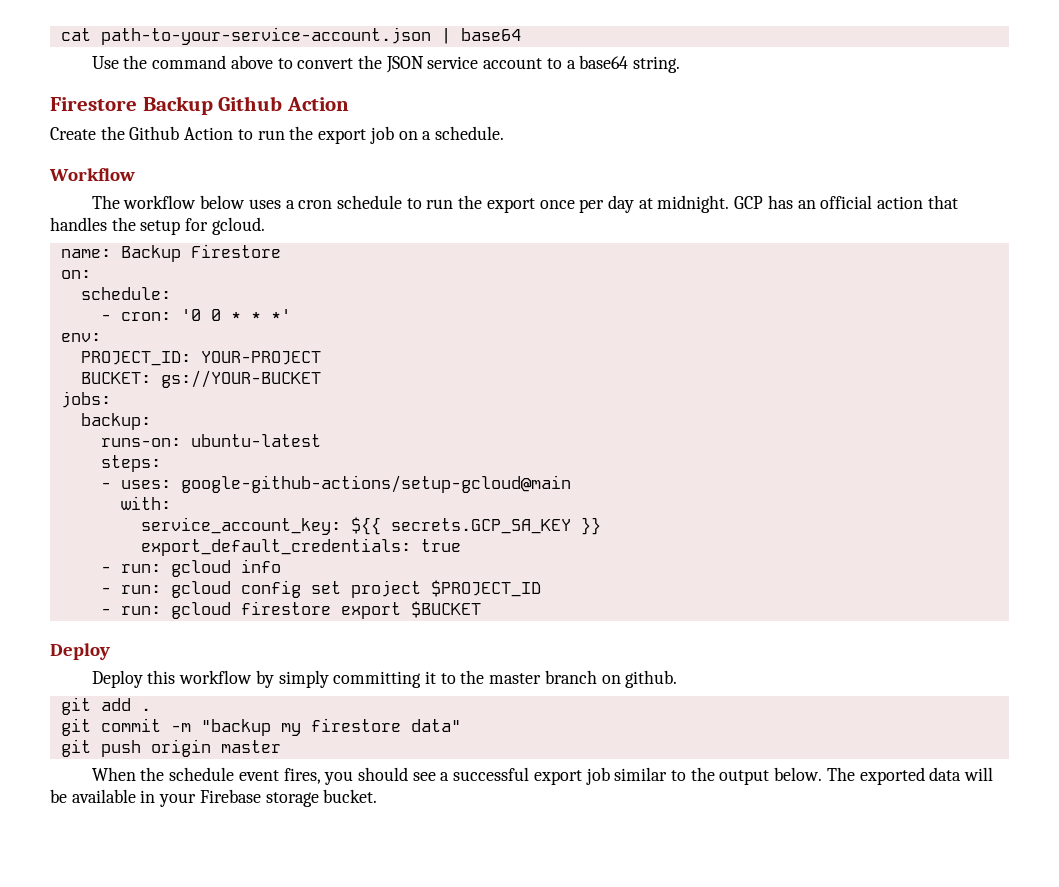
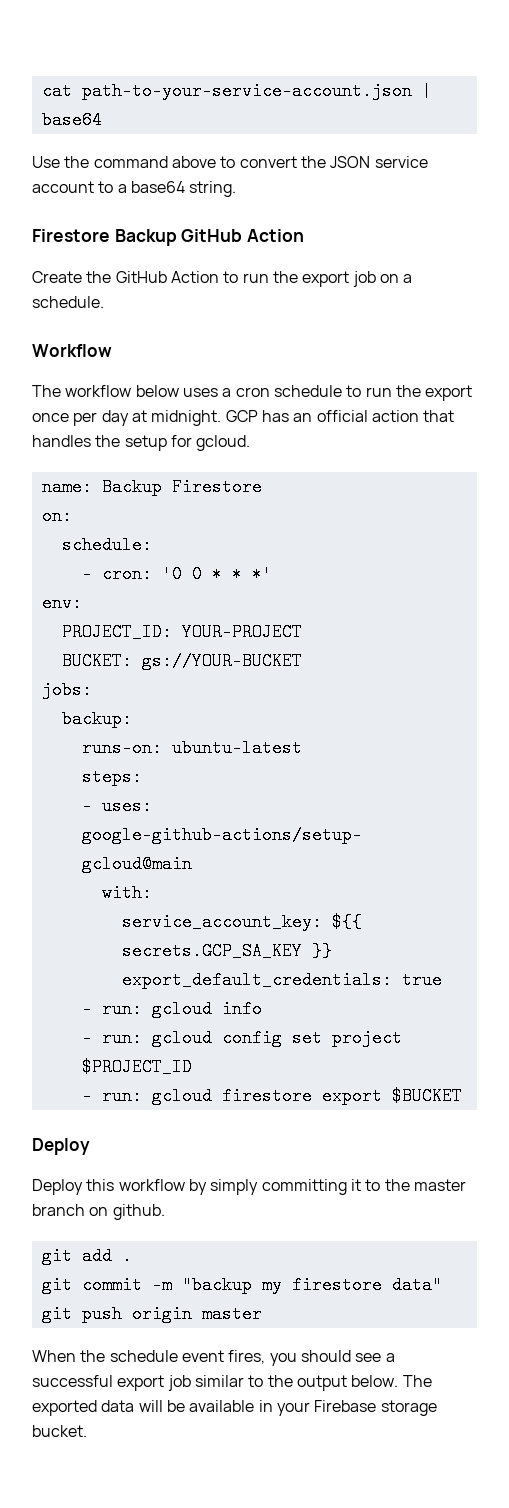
- Firestore Backup Github Action
+ Firestore Backup GitHub Action
- Create the Github Action to run the export job on a schedule.
+ Create the GitHub Action to run the export job on a schedule.

